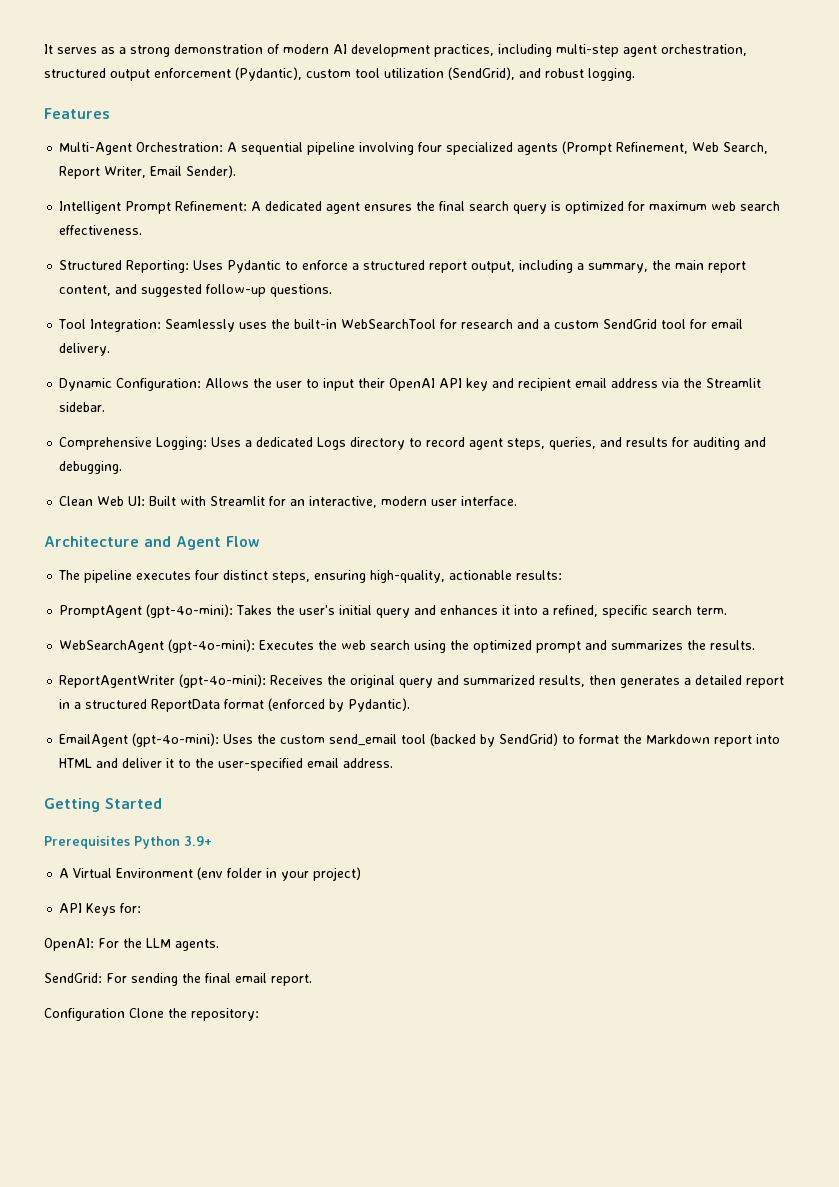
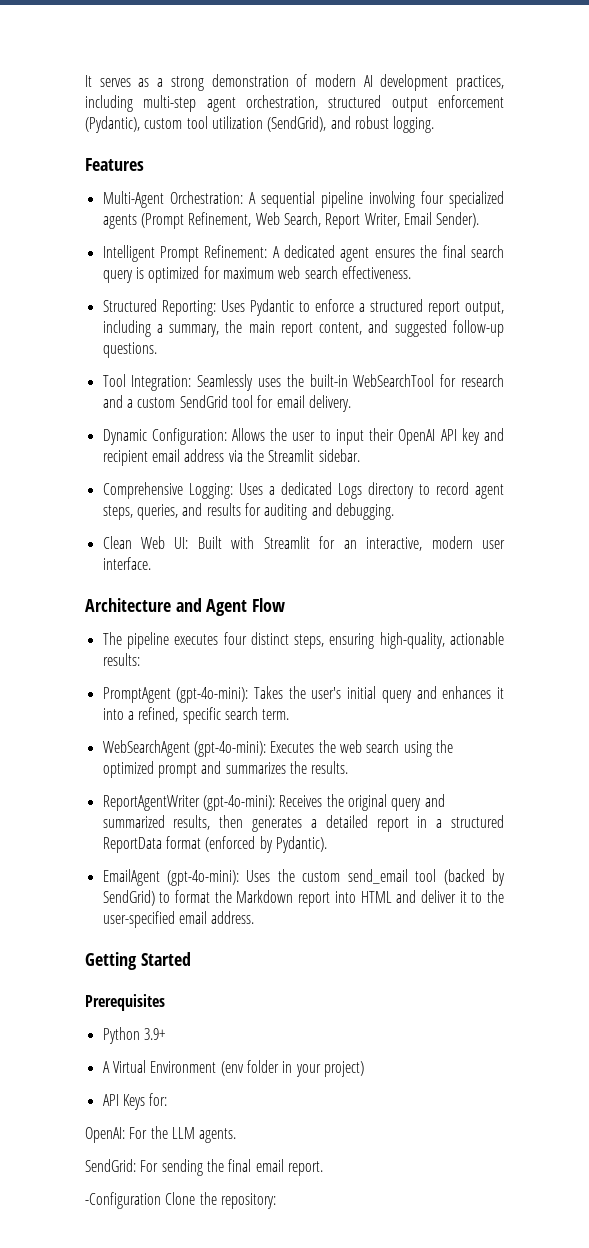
- Prerequisites Python 3.9+
+ Prerequisites
+ Python 3.9+
- Configuration Clone the repository:
+ -Configuration Clone the repository:

